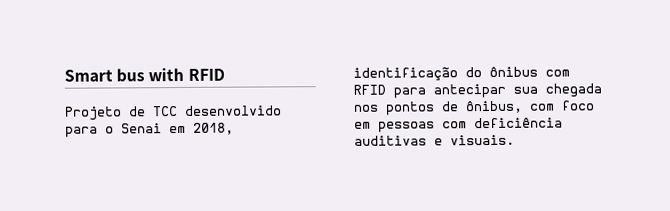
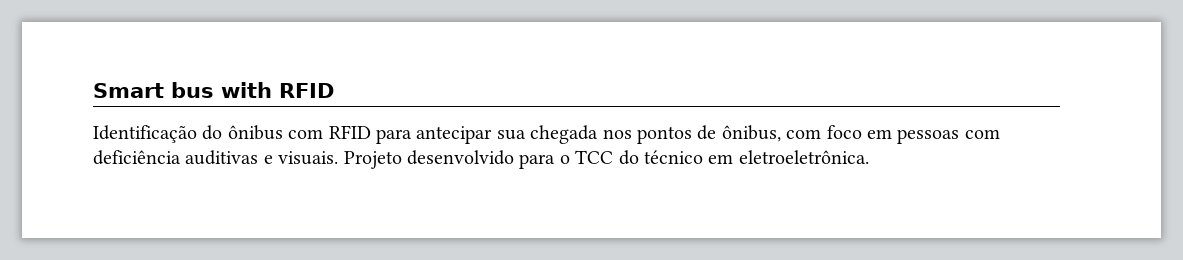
- Projeto de TCC desenvolvido para o Senai em 2018, identificação do ônibus com RFID para antecipar sua chegada nos pontos de ônibus, com foco em pessoas com deficiência auditivas e visuais.
+ Identificação do ônibus com RFID para antecipar sua chegada nos pontos de ônibus, com foco em pessoas com deficiência auditivas e visuais.
+ Projeto desenvolvido para o TCC do técnico em eletroeletrônica.

